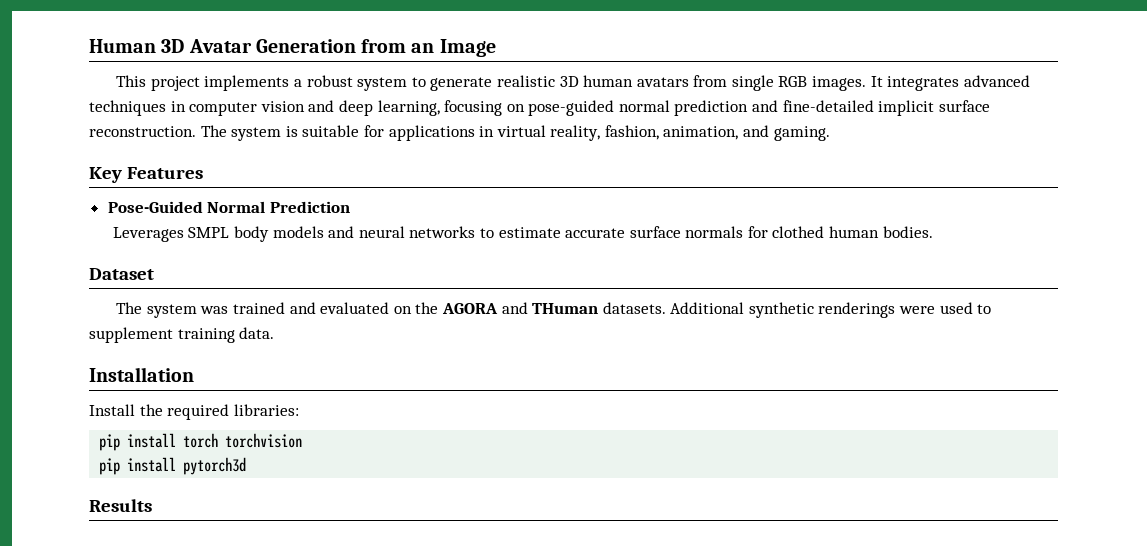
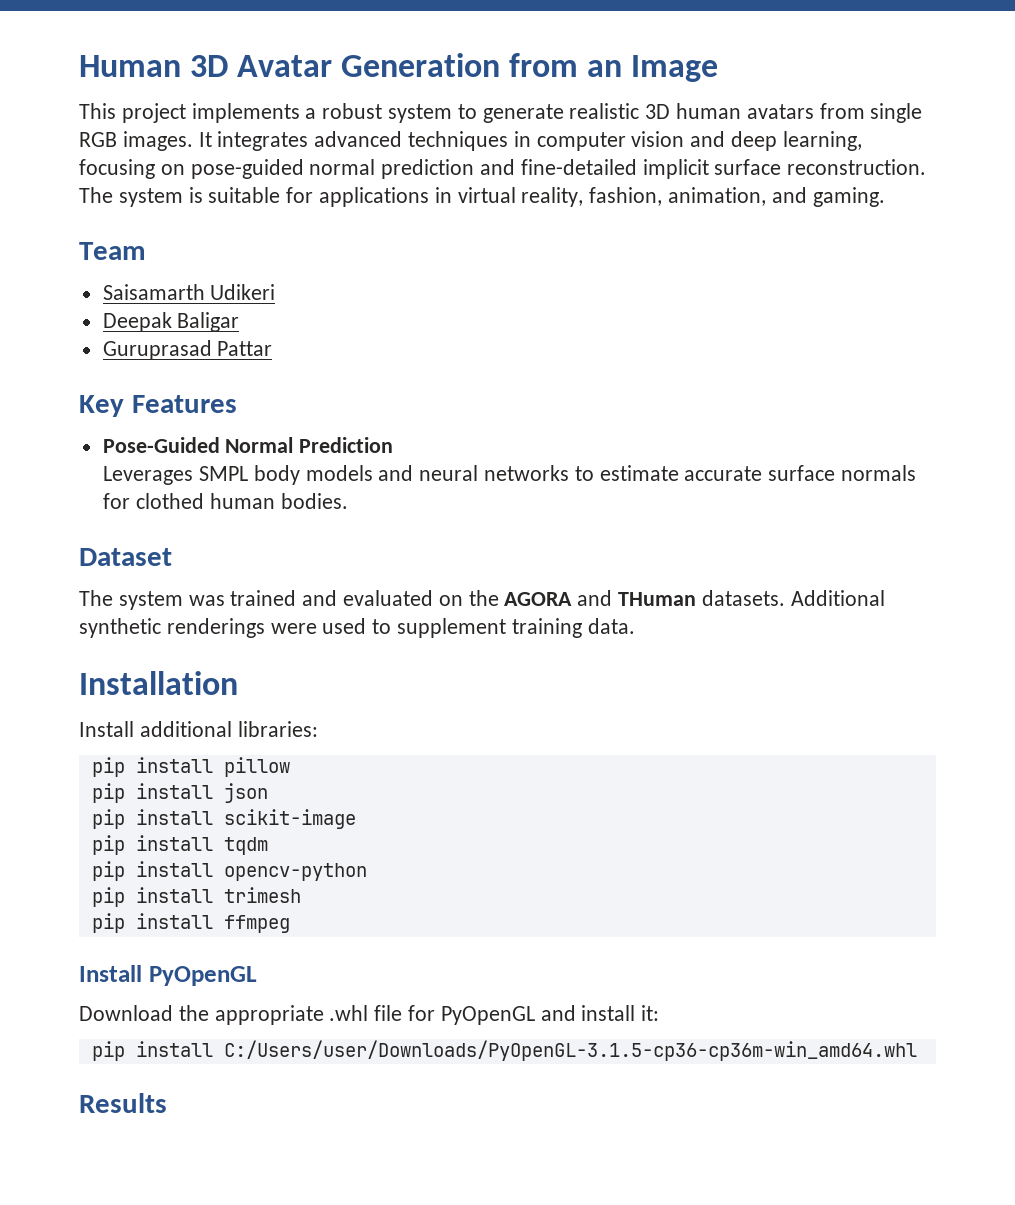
+ Team
+ Saisamarth Udikeri
+ Deepak Baligar
+ Guruprasad Pattar
- Install the required libraries:
+ Install additional libraries:
- pip install torch torchvision
- pip install pytorch3d
+ pip install pillow
+ pip install json
+ pip install scikit-image
+ pip install tqdm
+ pip install opencv-python
+ pip install trimesh
+ pip install ffmpeg
+ Install PyOpenGL
+ Download the appropriate .whl file for PyOpenGL and install it:
+ pip install C:/Users/user/Downloads/PyOpenGL-3.1.5-cp36-cp36m-win_amd64.whl

